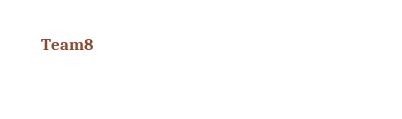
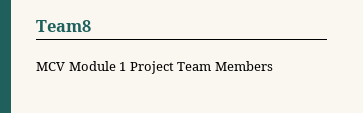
+ MCV Module 1 Project Team Members

